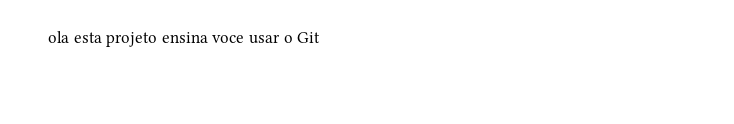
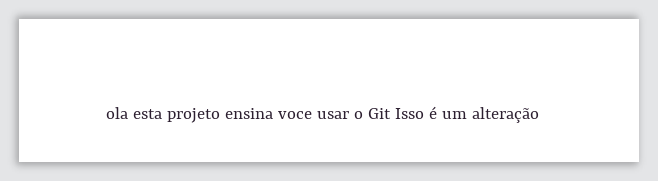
- ola esta projeto ensina voce usar o Git
+ ola esta projeto ensina voce usar o Git Isso é um alteração

